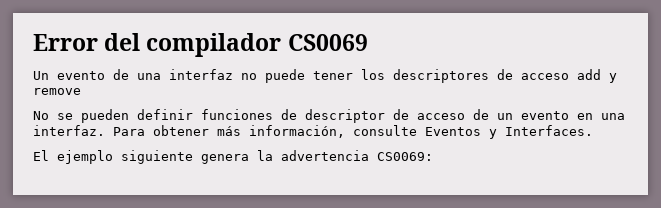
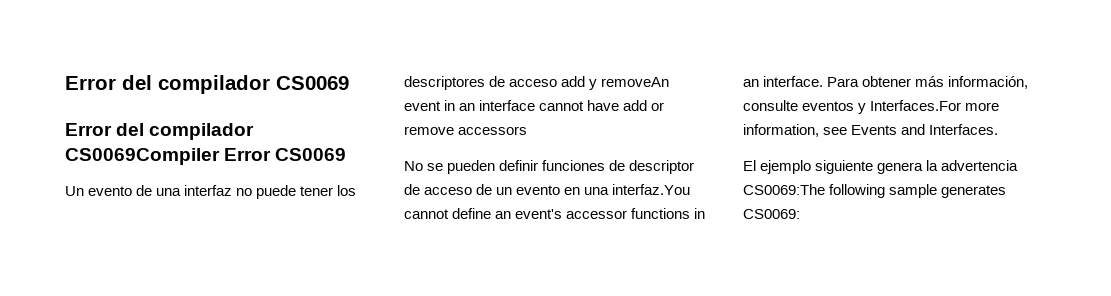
+ Error del compilador CS0069Compiler Error CS0069
- Un evento de una interfaz no puede tener los descriptores de acceso add y remove
+ Un evento de una interfaz no puede tener los descriptores de acceso add y removeAn event in an interface cannot have add or remove accessors
- No se pueden definir funciones de descriptor de acceso de un evento en una interfaz.
+ No se pueden definir funciones de descriptor de acceso de un evento en una interfaz.You cannot define an event's accessor functions in an interface.
- Para obtener más información, consulte Eventos y Interfaces.
+ Para obtener más información, consulte eventos y Interfaces.For more information, see Events and Interfaces.
- El ejemplo siguiente genera la advertencia CS0069:
+ El ejemplo siguiente genera la advertencia CS0069:The following sample generates CS0069:

